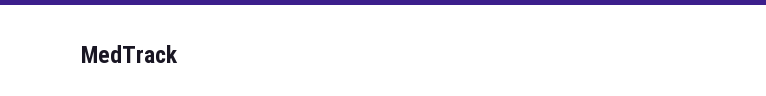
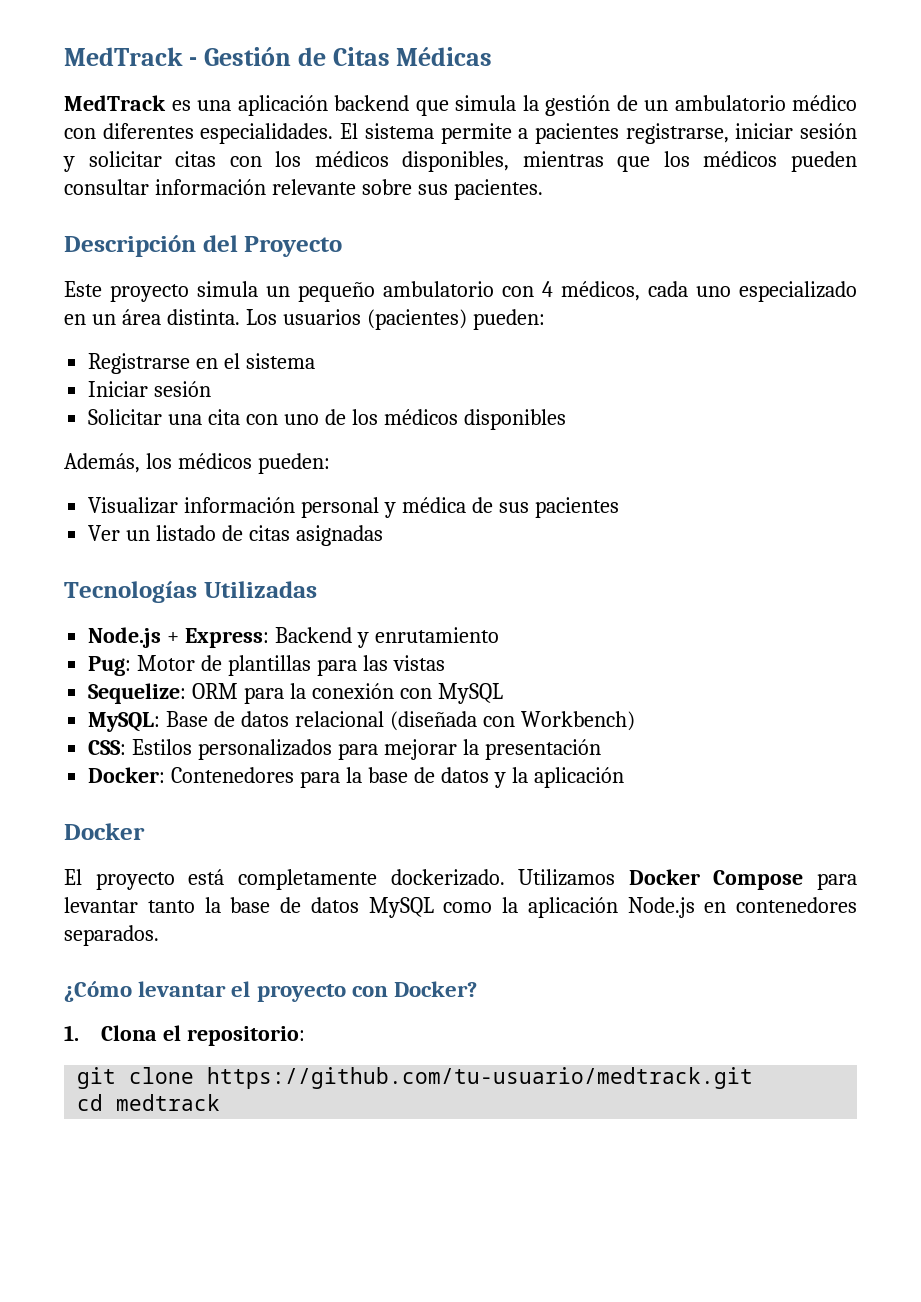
- MedTrack
+ MedTrack - Gestión de Citas Médicas
+ MedTrack es una aplicación backend que simula la gestión de un ambulatorio médico con diferentes especialidades. El sistema permite a pacientes registrarse, iniciar sesión y solicitar citas con los médicos disponibles, mientras que los médicos pueden consultar información relevante sobre sus pacientes.
+ Descripción del Proyecto
+ Este proyecto simula un pequeño ambulatorio con 4 médicos, cada uno especializado en un área distinta. Los usuarios (pacientes) pueden:
+ Registrarse en el sistema
+ Iniciar sesión
+ Solicitar una cita con uno de los médicos disponibles
+ Además, los médicos pueden:
+ Visualizar información personal y médica de sus pacientes
+ Ver un listado de citas asignadas
+ Tecnologías Utilizadas
+ Node.js + Express: Backend y enrutamiento
+ Pug: Motor de plantillas para las vistas
+ Sequelize: ORM para la conexión con MySQL
+ MySQL: Base de datos relacional (diseñada con Workbench)
+ CSS: Estilos personalizados para mejorar la presentación
+ Docker: Contenedores para la base de datos y la aplicación
+ Docker
+ El proyecto está completamente dockerizado. Utilizamos Docker Compose para levantar tanto la base de datos MySQL como la aplicación Node.js en contenedores separados.
+ ¿Cómo levantar el proyecto con Docker?
+ 1. Clona el repositorio:
+ git clone https://github.com/tu-usuario/medtrack.git
+ cd medtrack

